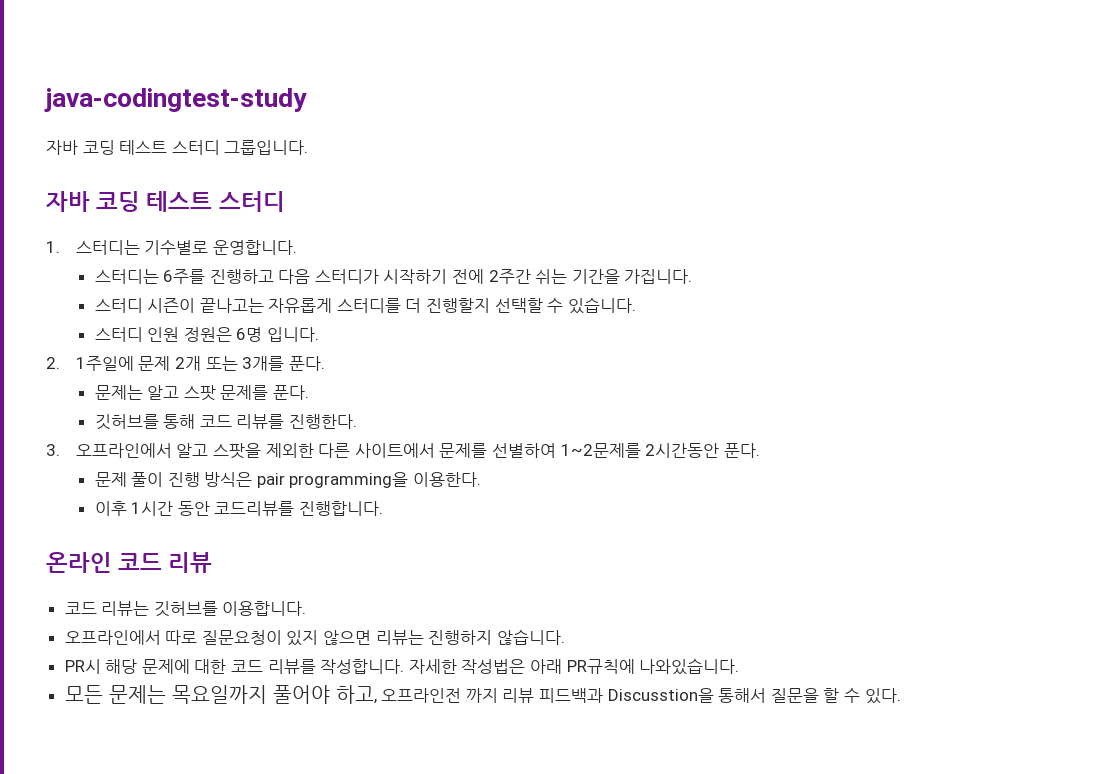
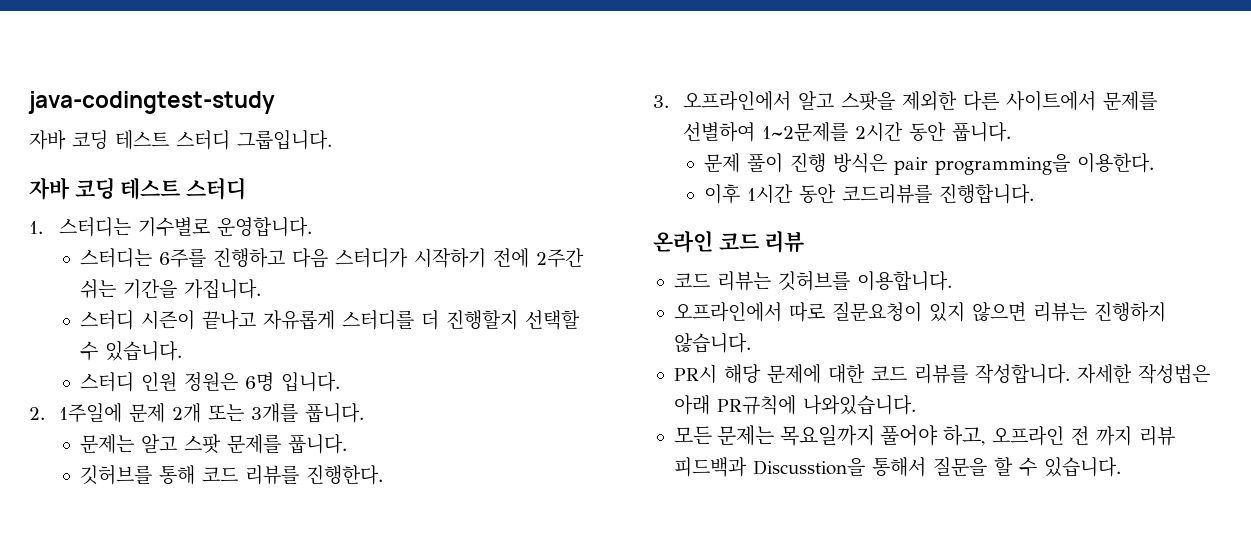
- 스터디 시즌이 끝나고는 자유롭게 스터디를 더 진행할지 선택할 수 있습니다.
+ 스터디 시즌이 끝나고 자유롭게 스터디를 더 진행할지 선택할 수 있습니다.
- 2. 1주일에 문제 2개 또는 3개를 푼다.
+ 2. 1주일에 문제 2개 또는 3개를 풉니다.
- 문제는 알고 스팟 문제를 푼다.
+ 문제는 알고 스팟 문제를 풉니다.
- 3. 오프라인에서 알고 스팟을 제외한 다른 사이트에서 문제를 선별하여 1~2문제를 2시간동안 푼다.
+ 3. 오프라인에서 알고 스팟을 제외한 다른 사이트에서 문제를 선별하여 1~2문제를 2시간 동안 풉니다.
- 모든 문제는 목요일까지 풀어야 하고, 오프라인전 까지 리뷰 피드백과 Discusstion을 통해서 질문을 할 수 있다.
+ 모든 문제는 목요일까지 풀어야 하고, 오프라인 전 까지 리뷰 피드백과 Discusstion을 통해서 질문을 할 수 있습니다.

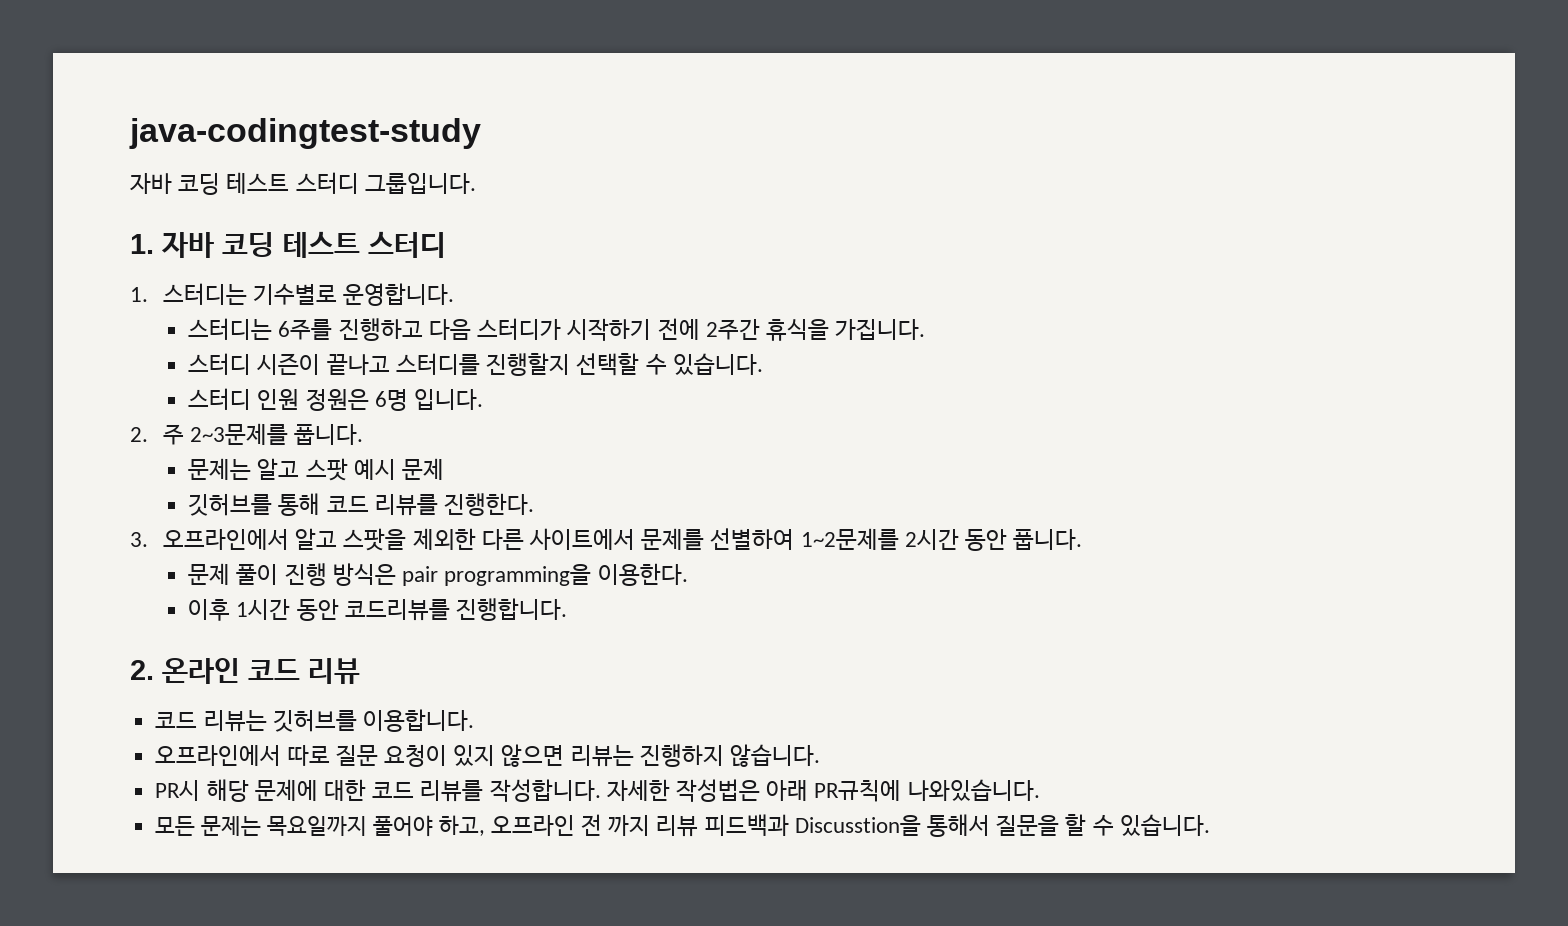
  자바 코딩 테스트 스터디 그룹입니다.
- 자바 코딩 테스트 스터디
+ 1. 자바 코딩 테스트 스터디
- 스터디는 6주를 진행하고 다음 스터디가 시작하기 전에 2주간 쉬는 기간을 가집니다.
+ 스터디는 6주를 진행하고 다음 스터디가 시작하기 전에 2주간 휴식을 가집니다.
- 스터디 시즌이 끝나고 자유롭게 스터디를 더 진행할지 선택할 수 있습니다.
+ 스터디 시즌이 끝나고 스터디를 진행할지 선택할 수 있습니다.
- 2. 1주일에 문제 2개 또는 3개를 풉니다.
+ 2. 주 2~3문제를 풉니다.
- 문제는 알고 스팟 문제를 풉니다.
+ 문제는 알고 스팟 예시 문제
- 온라인 코드 리뷰
+ 2. 온라인 코드 리뷰
- 오프라인에서 따로 질문요청이 있지 않으면 리뷰는 진행하지 않습니다.
+ 오프라인에서 따로 질문 요청이 있지 않으면 리뷰는 진행하지 않습니다.

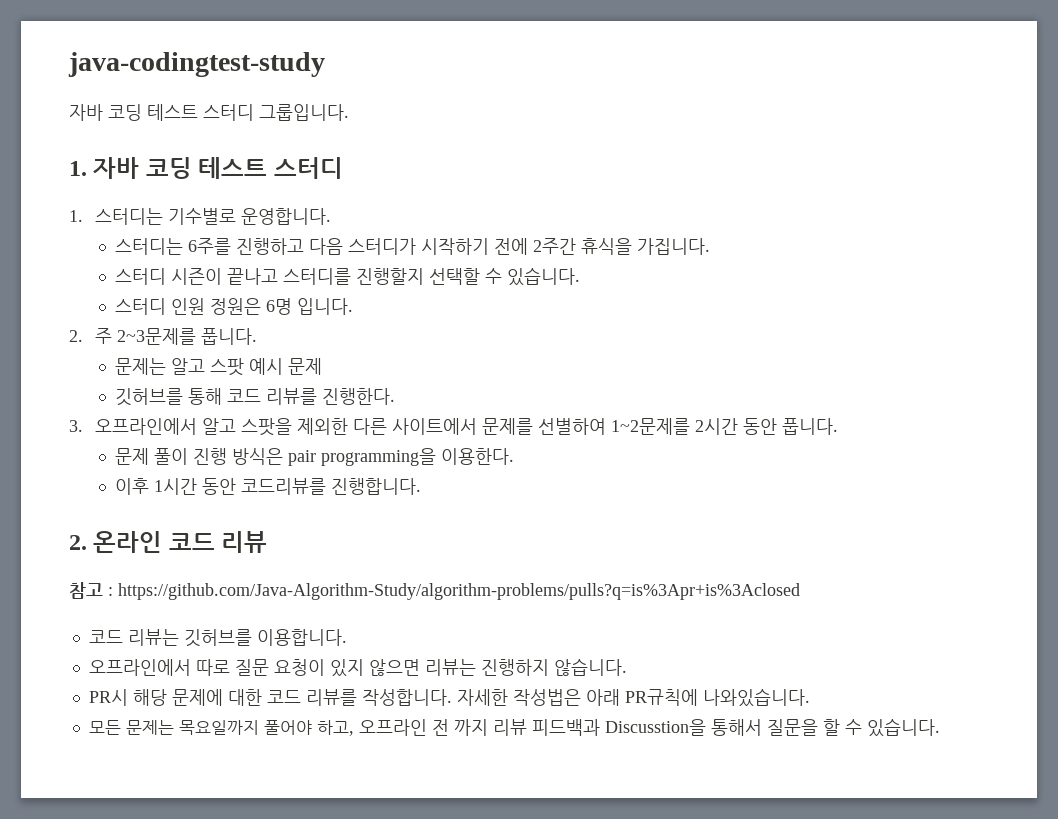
+ 참고 : https://github.com/Java-Algorithm-Study/algorithm-problems/pulls?q=is%3Apr+is%3Aclosed

